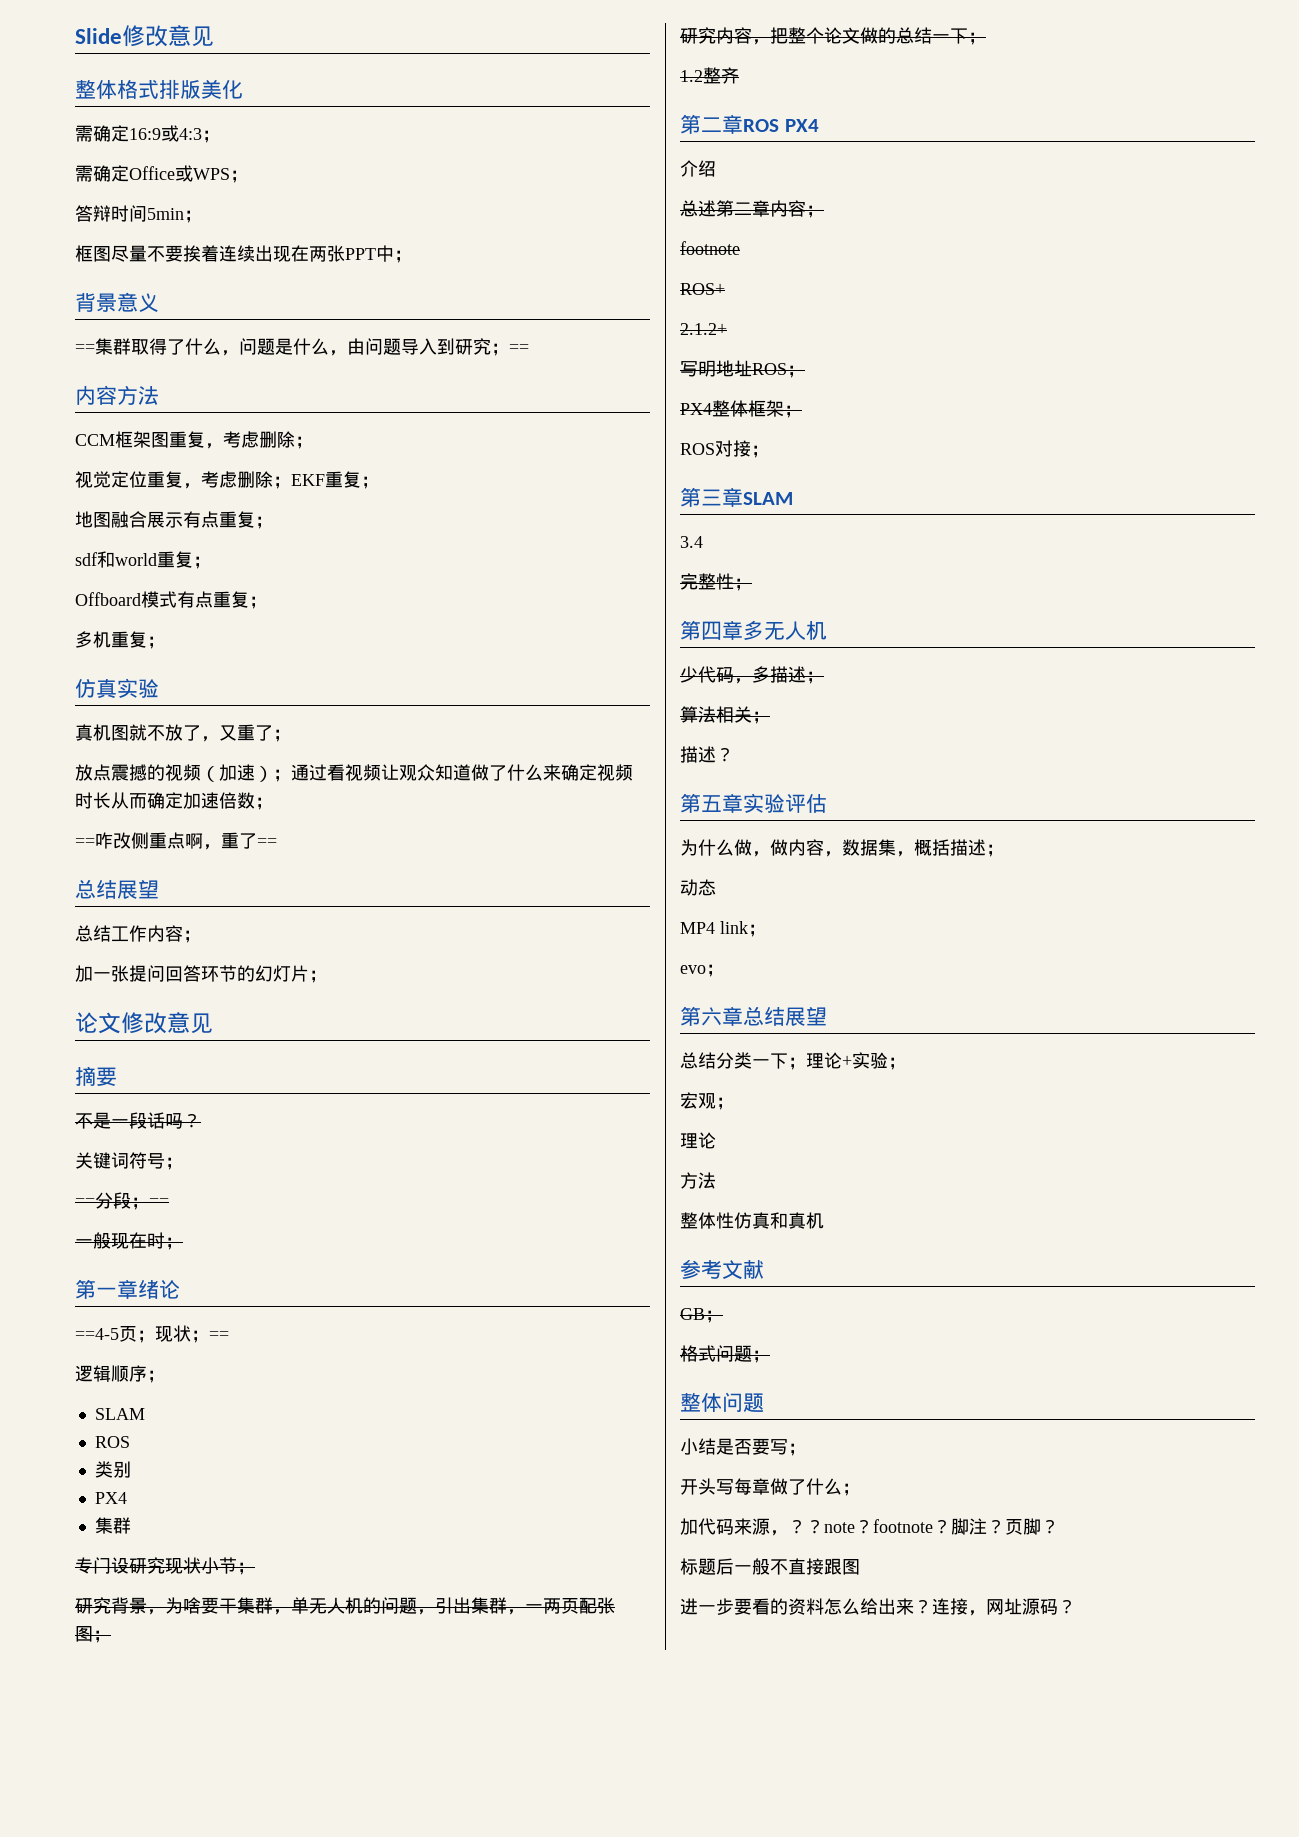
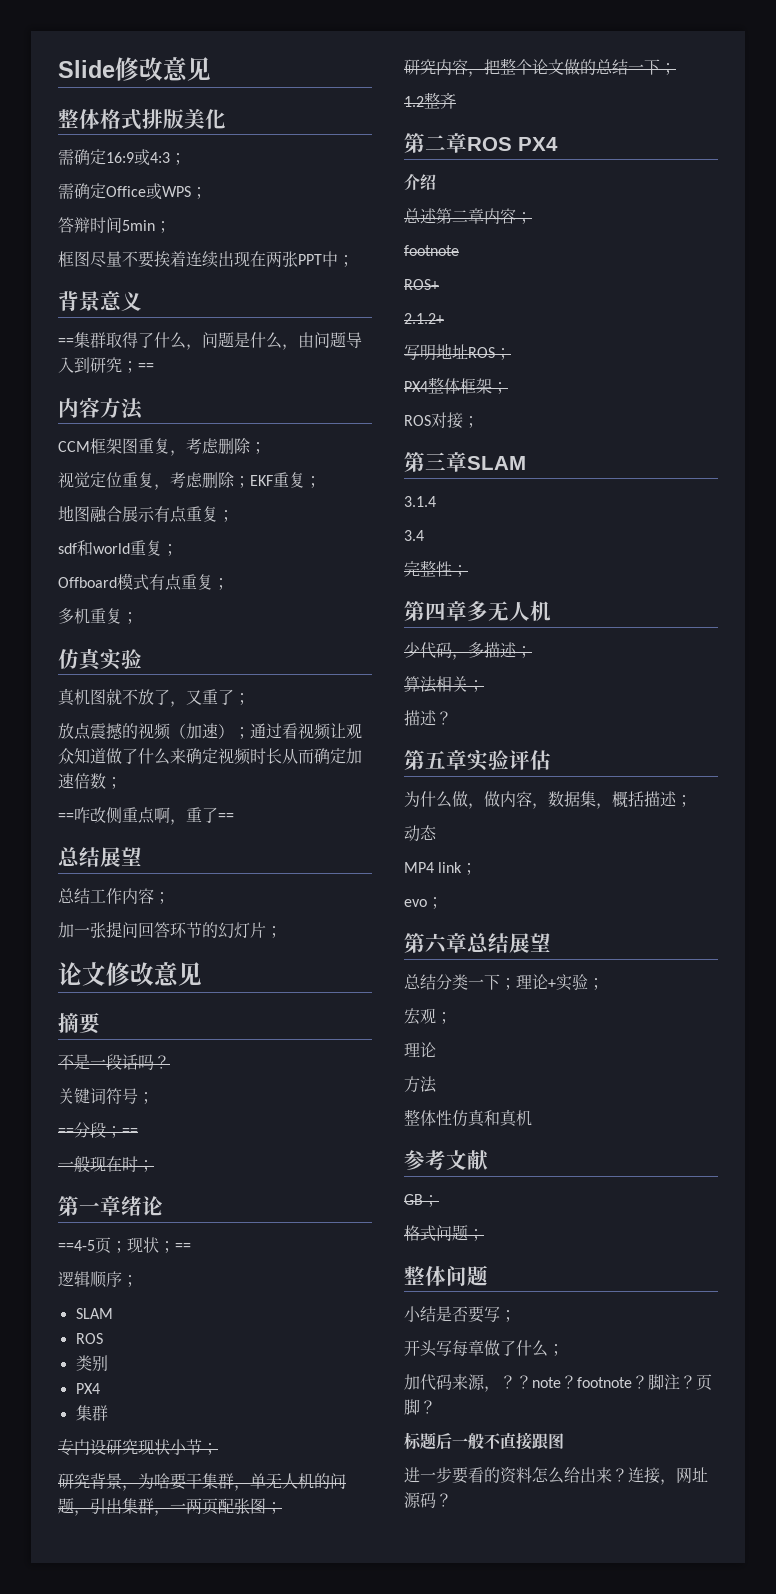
+ 3.1.4

